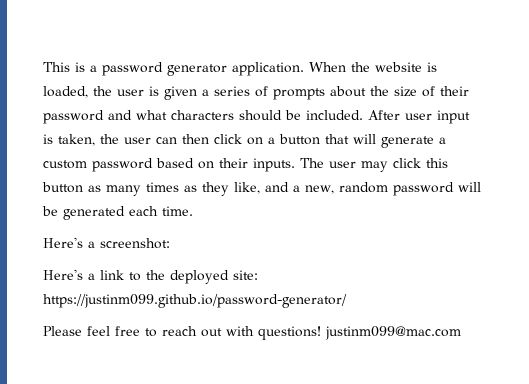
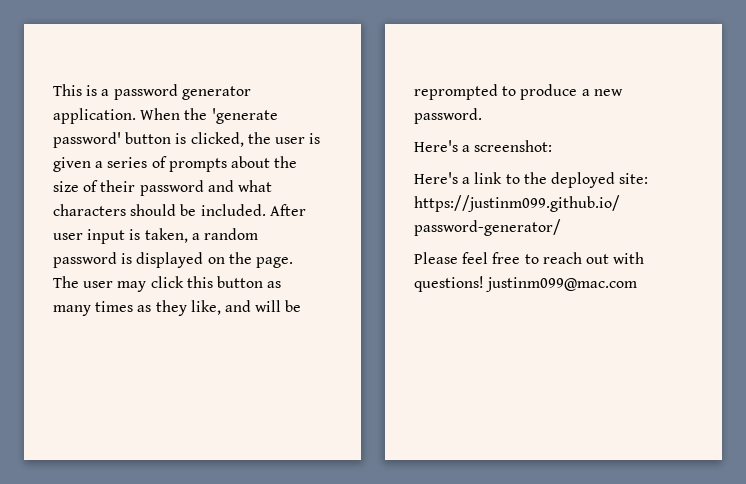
- When the website is loaded, the user is given a series of prompts about the size of their password and what characters should be included.
+ When the 'generate password' button is clicked, the user is given a series of prompts about the size of their password and what characters should be included.
- After user input is taken, the user can then click on a button that will generate a custom password based on their inputs.
+ After user input is taken, a random password is displayed on the page.
- The user may click this button as many times as they like, and a new, random password will be generated each time.
+ The user may click this button as many times as they like, and will be reprompted to produce a new password.

